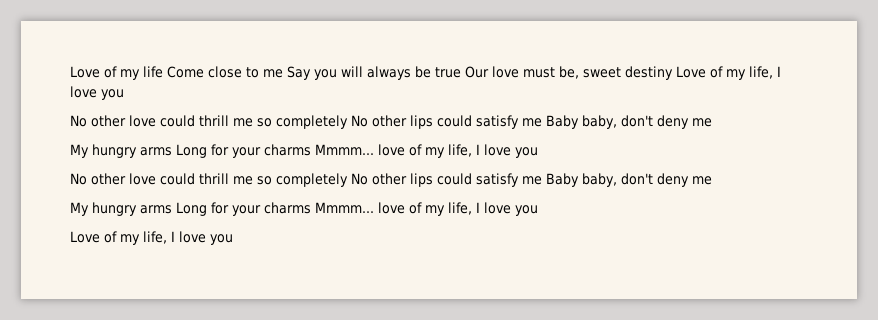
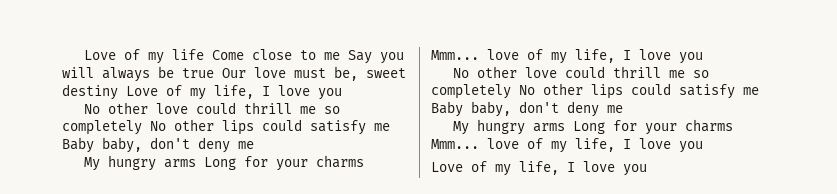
  Love of my life Come close to me Say you will always be true Our love must be, sweet destiny Love of my life, I love you
  No other love could thrill me so completely No other lips could satisfy me Baby baby, don't deny me
- My hungry arms Long for your charms Mmmm... love of my life, I love you
+ My hungry arms Long for your charms Mmm... love of my life, I love you
  No other love could thrill me so completely No other lips could satisfy me Baby baby, don't deny me
- My hungry arms Long for your charms Mmmm... love of my life, I love you
+ My hungry arms Long for your charms Mmm... love of my life, I love you

